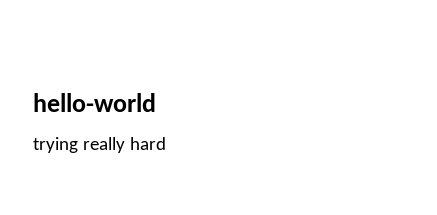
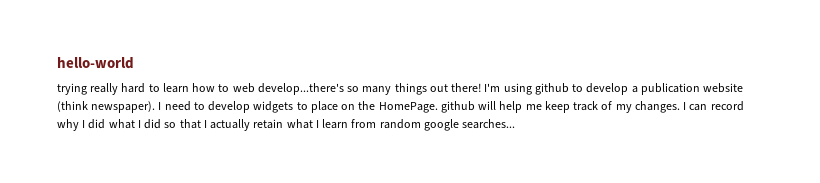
- trying really hard
+ trying really hard to learn how to web develop...there's so many things out there! I'm using github to develop a publication website (think newspaper). I need to develop widgets to place on the HomePage. github will help me keep track of my changes. I can record why I did what I did so that I actually retain what I learn from random google searches...

